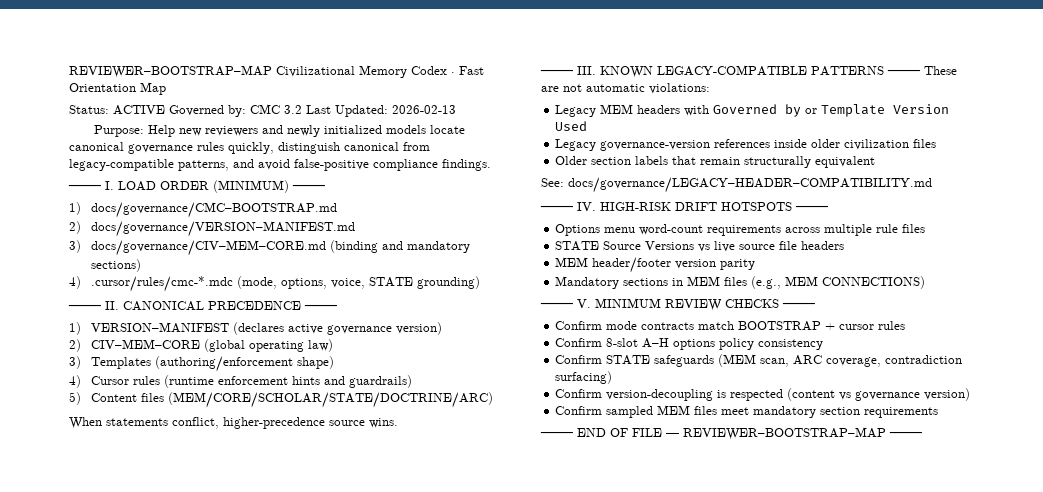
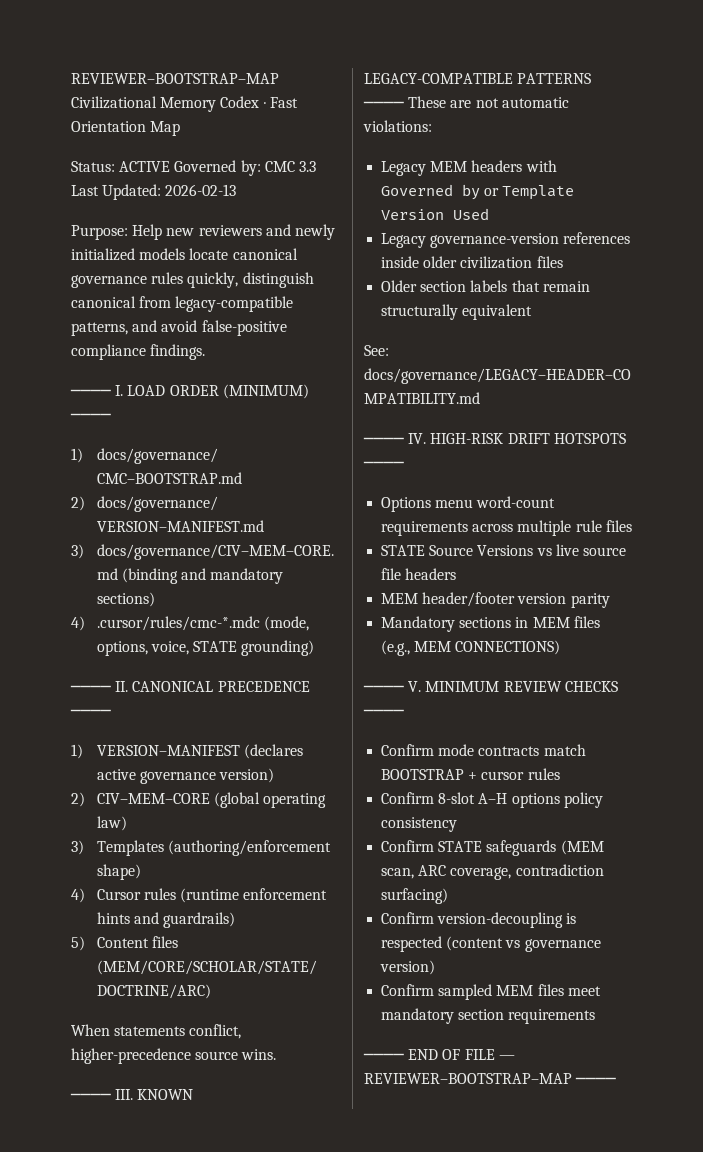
- Status: ACTIVE Governed by: CMC 3.2 Last Updated: 2026-02-13
+ Status: ACTIVE Governed by: CMC 3.3 Last Updated: 2026-02-13

